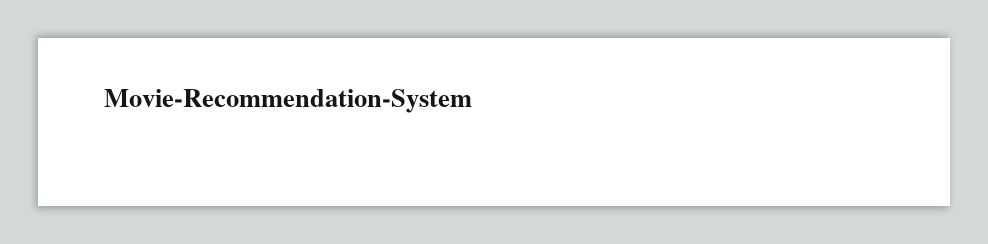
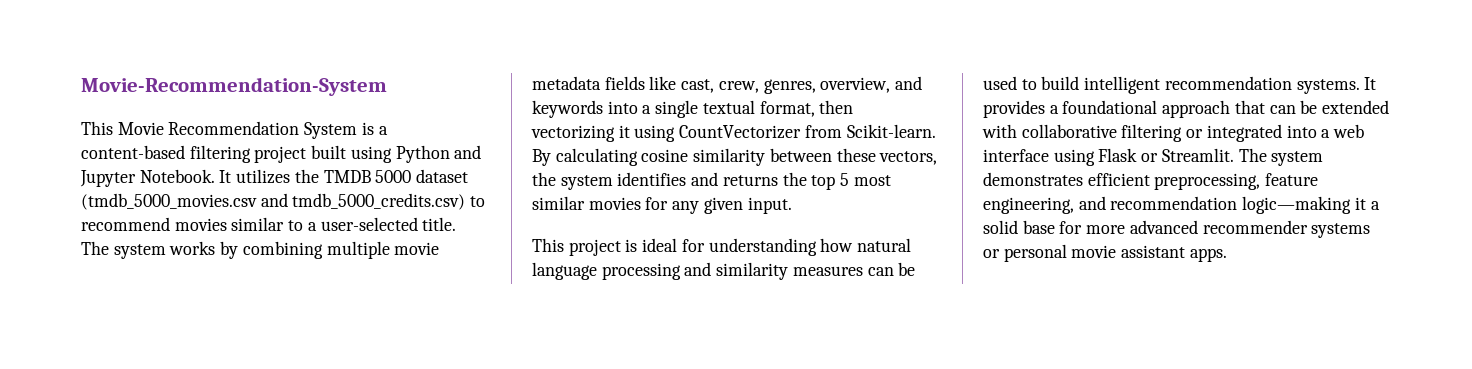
+ This Movie Recommendation System is a content-based filtering project built using Python and Jupyter Notebook. It utilizes the TMDB 5000 dataset (tmdb_5000_movies.csv and tmdb_5000_credits.csv) to recommend movies similar to a user-selected title. The system works by combining multiple movie metadata fields like cast, crew, genres, overview, and keywords into a single textual format, then vectorizing it using CountVectorizer from Scikit-learn. By calculating cosine similarity between these vectors, the system identifies and returns the top 5 most similar movies for any given input.
+ This project is ideal for understanding how natural language processing and similarity measures can be used to build intelligent recommendation systems. It provides a foundational approach that can be extended with collaborative filtering or integrated into a web interface using Flask or Streamlit. The system demonstrates efficient preprocessing, feature engineering, and recommendation logic—making it a solid base for more advanced recommender systems or personal movie assistant apps.

